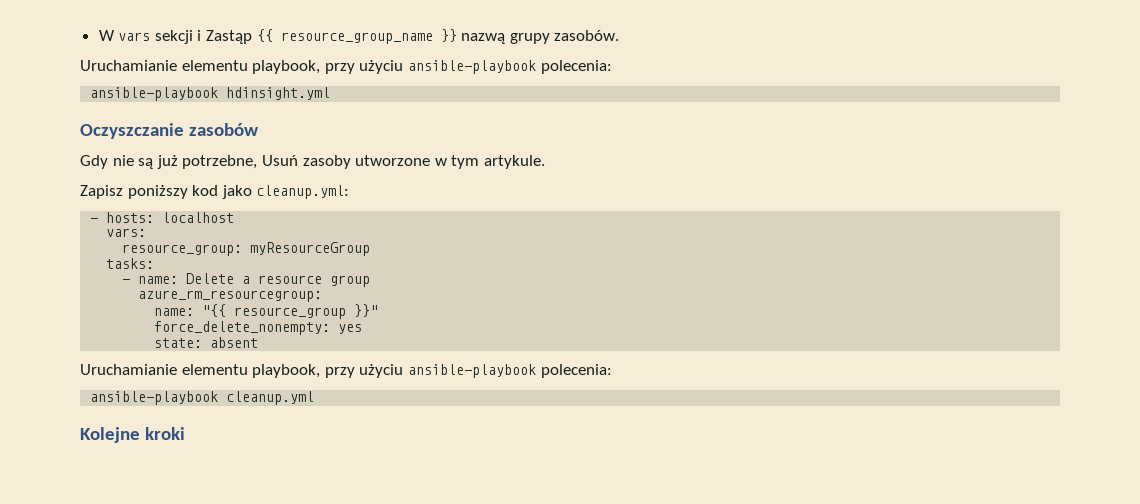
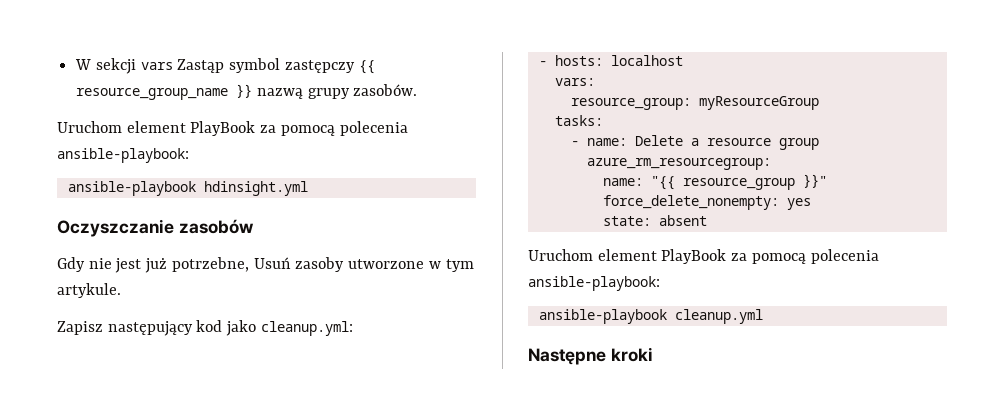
- W vars sekcji i Zastąp {{ resource_group_name }} nazwą grupy zasobów.
- Uruchamianie elementu playbook, przy użyciu ansible-playbook polecenia:
+ W sekcji vars Zastąp symbol zastępczy {{ resource_group_name }} nazwą grupy zasobów.
+ Uruchom element PlayBook za pomocą polecenia ansible-playbook:
- Gdy nie są już potrzebne, Usuń zasoby utworzone w tym artykule.
+ Gdy nie jest już potrzebne, Usuń zasoby utworzone w tym artykule.
- Zapisz poniższy kod jako cleanup.yml:
+ Zapisz następujący kod jako cleanup.yml:
  state: absent
- Uruchamianie elementu playbook, przy użyciu ansible-playbook polecenia:
+ Uruchom element PlayBook za pomocą polecenia ansible-playbook:
- Kolejne kroki
+ Następne kroki

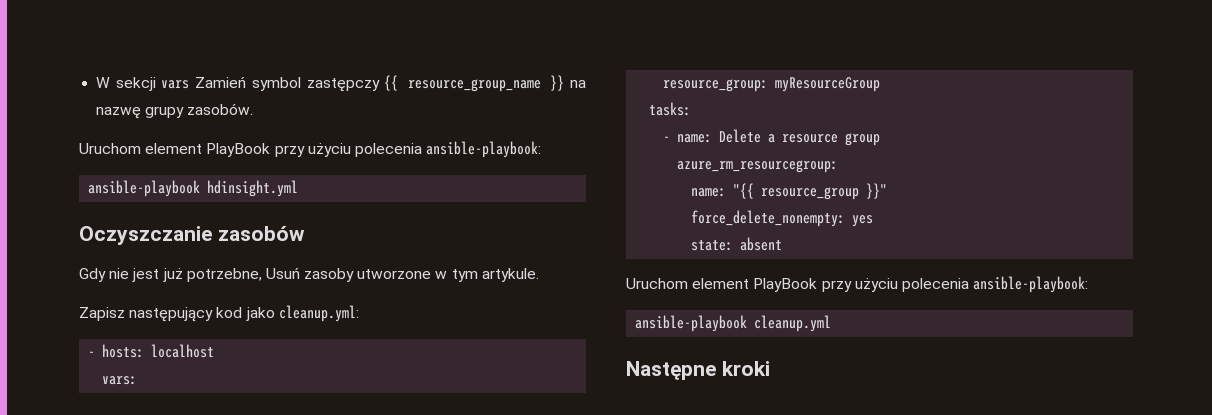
- W sekcji vars Zastąp symbol zastępczy {{ resource_group_name }} nazwą grupy zasobów.
- Uruchom element PlayBook za pomocą polecenia ansible-playbook:
+ W sekcji vars Zamień symbol zastępczy {{ resource_group_name }} na nazwę grupy zasobów.
+ Uruchom element PlayBook przy użyciu polecenia ansible-playbook:
  state: absent
- Uruchom element PlayBook za pomocą polecenia ansible-playbook:
+ Uruchom element PlayBook przy użyciu polecenia ansible-playbook:

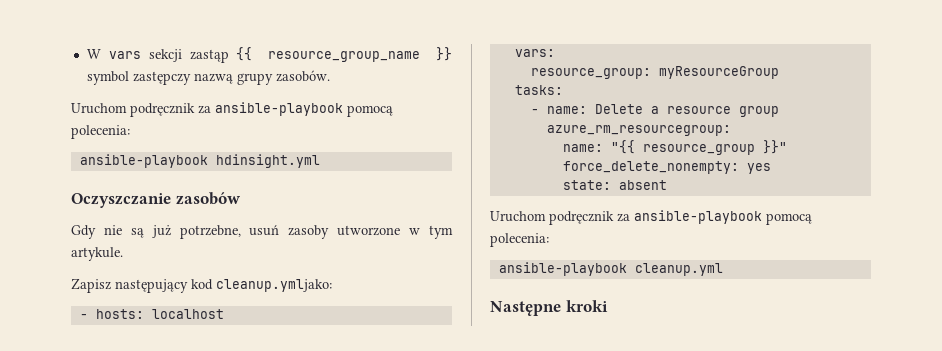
- W sekcji vars Zamień symbol zastępczy {{ resource_group_name }} na nazwę grupy zasobów.
- Uruchom element PlayBook przy użyciu polecenia ansible-playbook:
+ W vars sekcji zastąp {{ resource_group_name }} symbol zastępczy nazwą grupy zasobów.
+ Uruchom podręcznik za ansible-playbook pomocą polecenia:
- Gdy nie jest już potrzebne, Usuń zasoby utworzone w tym artykule.
+ Gdy nie są już potrzebne, usuń zasoby utworzone w tym artykule.
- Zapisz następujący kod jako cleanup.yml:
+ Zapisz następujący kod cleanup.ymljako:
  state: absent
- Uruchom element PlayBook przy użyciu polecenia ansible-playbook:
+ Uruchom podręcznik za ansible-playbook pomocą polecenia:

